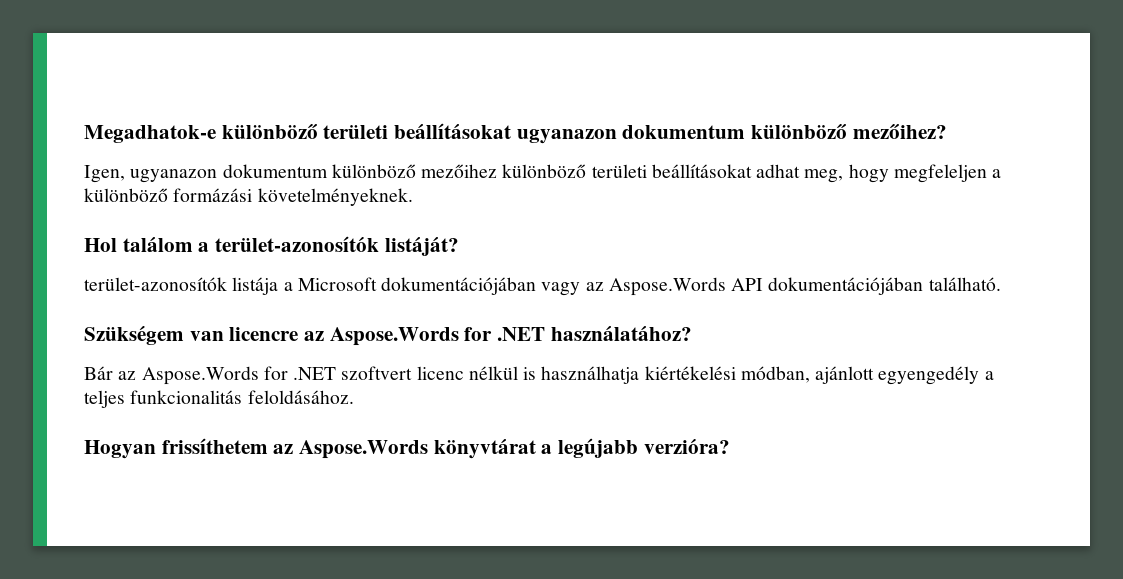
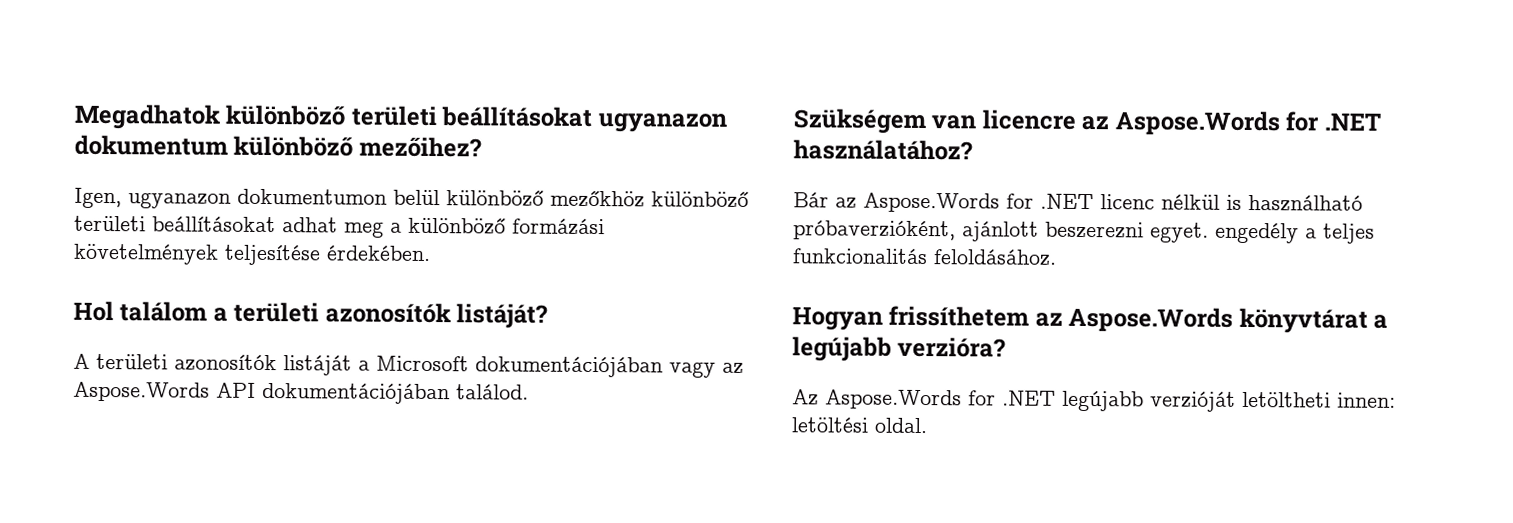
- Megadhatok-e különböző területi beállításokat ugyanazon dokumentum különböző mezőihez?
+ Megadhatok különböző területi beállításokat ugyanazon dokumentum különböző mezőihez?
- Igen, ugyanazon dokumentum különböző mezőihez különböző területi beállításokat adhat meg, hogy megfeleljen a különböző formázási követelményeknek.
+ Igen, ugyanazon dokumentumon belül különböző mezőkhöz különböző területi beállításokat adhat meg a különböző formázási követelmények teljesítése érdekében.
- Hol találom a terület-azonosítók listáját?
+ Hol találom a területi azonosítók listáját?
- terület-azonosítók listája a Microsoft dokumentációjában vagy az Aspose.Words API dokumentációjában található.
+ A területi azonosítók listáját a Microsoft dokumentációjában vagy az Aspose.Words API dokumentációjában találod.
- Bár az Aspose.Words for .NET szoftvert licenc nélkül is használhatja kiértékelési módban, ajánlott egyengedély a teljes funkcionalitás feloldásához.
+ Bár az Aspose.Words for .NET licenc nélkül is használható próbaverzióként, ajánlott beszerezni egyet. engedély a teljes funkcionalitás feloldásához.
+ Az Aspose.Words for .NET legújabb verzióját letöltheti innen: letöltési oldal.

